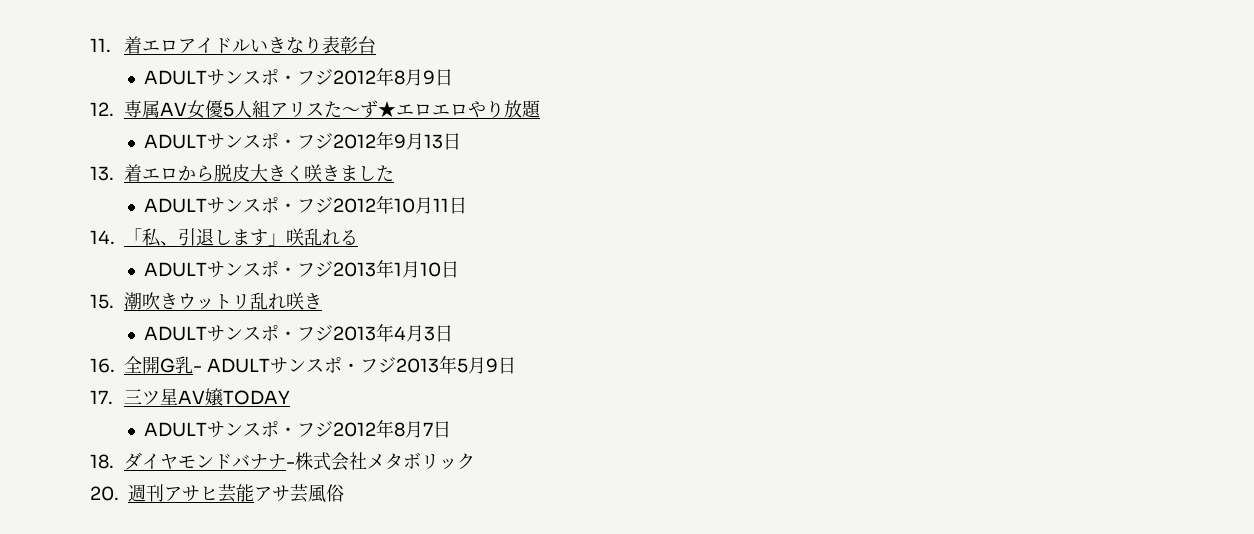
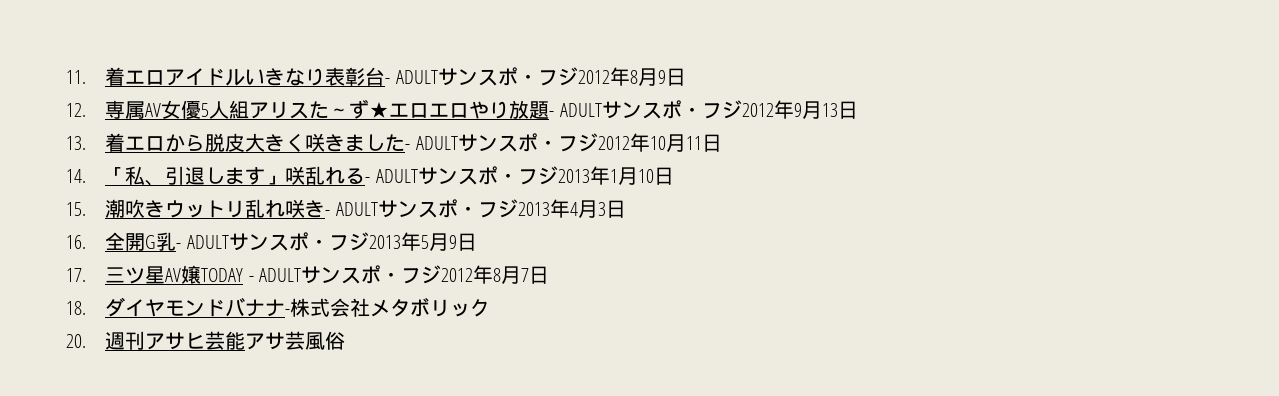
- 11.着エロアイドルいきなり表彰台
- ADULTサンスポ・フジ2012年8月9日
+ 11.着エロアイドルいきなり表彰台- ADULTサンスポ・フジ2012年8月9日
- 12.専属AV女優5人組アリスた～ず★エロエロやり放題
- ADULTサンスポ・フジ2012年9月13日
+ 12.専属AV女優5人組アリスた～ず★エロエロやり放題- ADULTサンスポ・フジ2012年9月13日
- 13.着エロから脱皮大きく咲きました
- ADULTサンスポ・フジ2012年10月11日
+ 13.着エロから脱皮大きく咲きました- ADULTサンスポ・フジ2012年10月11日
- 14.「私、引退します」咲乱れる
- ADULTサンスポ・フジ2013年1月10日
+ 14.「私、引退します」咲乱れる- ADULTサンスポ・フジ2013年1月10日
- 15.潮吹きウットリ乱れ咲き
- ADULTサンスポ・フジ2013年4月3日
+ 15.潮吹きウットリ乱れ咲き- ADULTサンスポ・フジ2013年4月3日
- 17.三ツ星AV嬢TODAY
- ADULTサンスポ・フジ2012年8月7日
+ 17.三ツ星AV嬢TODAY - ADULTサンスポ・フジ2012年8月7日

